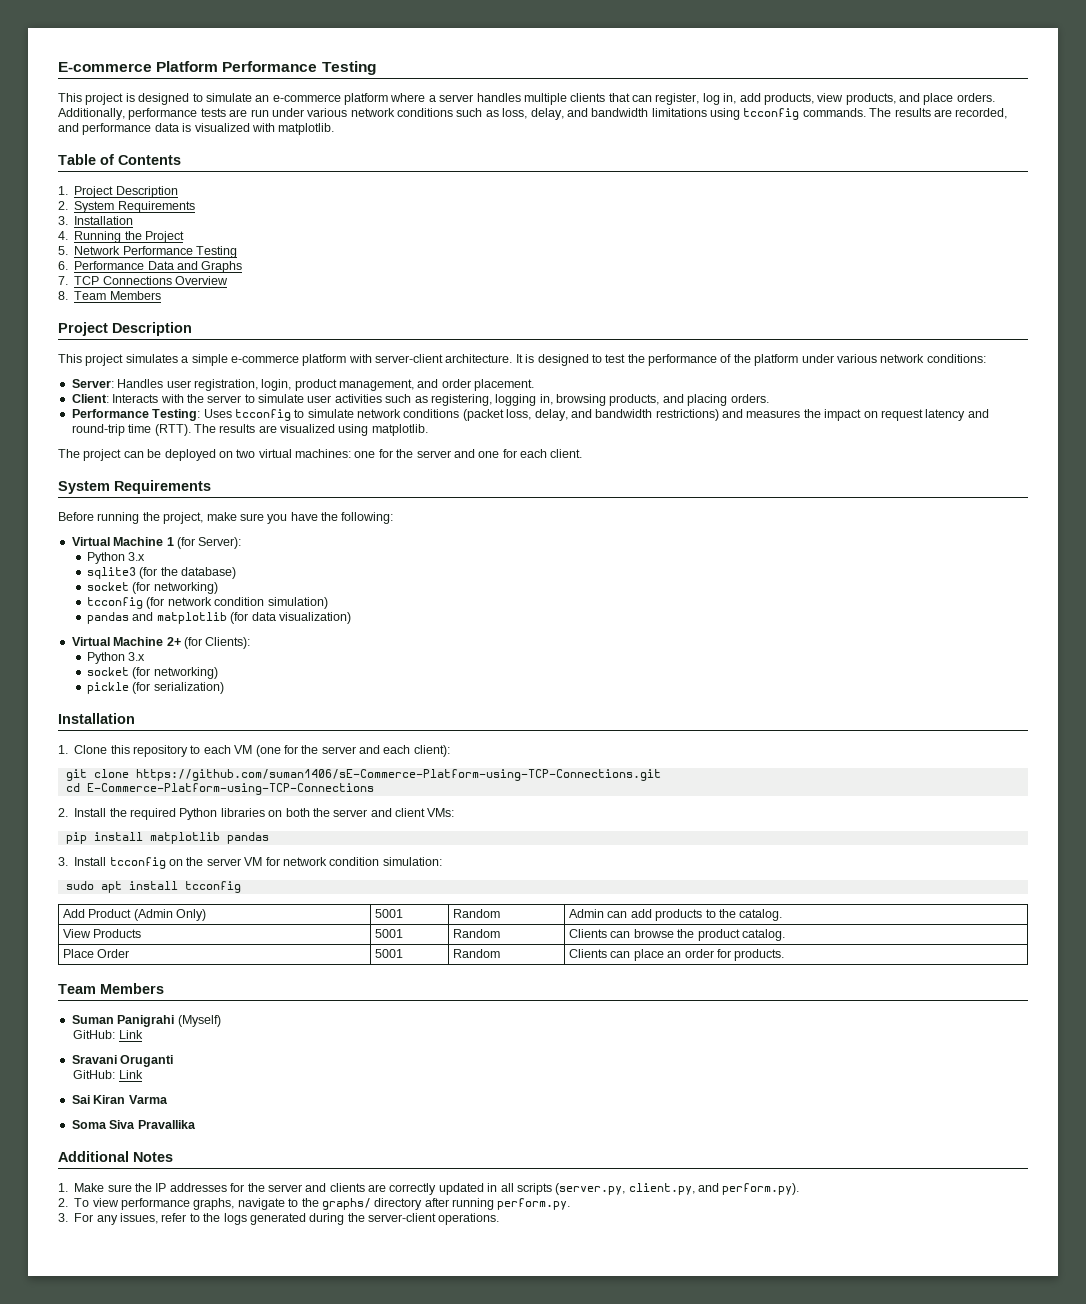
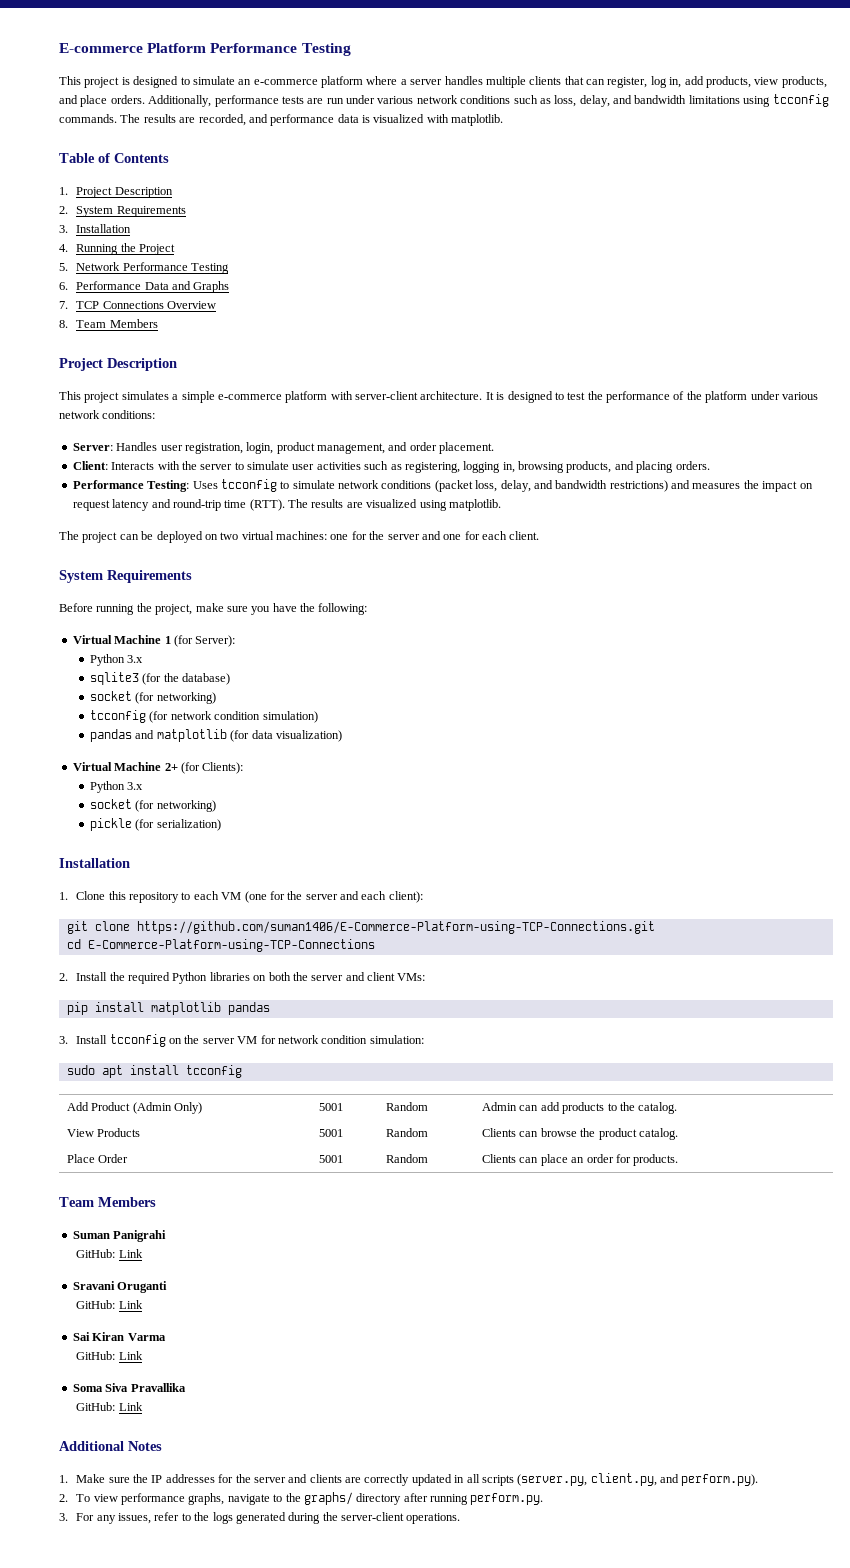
- git clone https://github.com/suman1406/sE-Commerce-Platform-using-TCP-Connections.git
+ git clone https://github.com/suman1406/E-Commerce-Platform-using-TCP-Connections.git
- Suman Panigrahi (Myself)
+ Suman Panigrahi
  Sai Kiran Varma
+ GitHub: Link
  Soma Siva Pravallika
+ GitHub: Link

